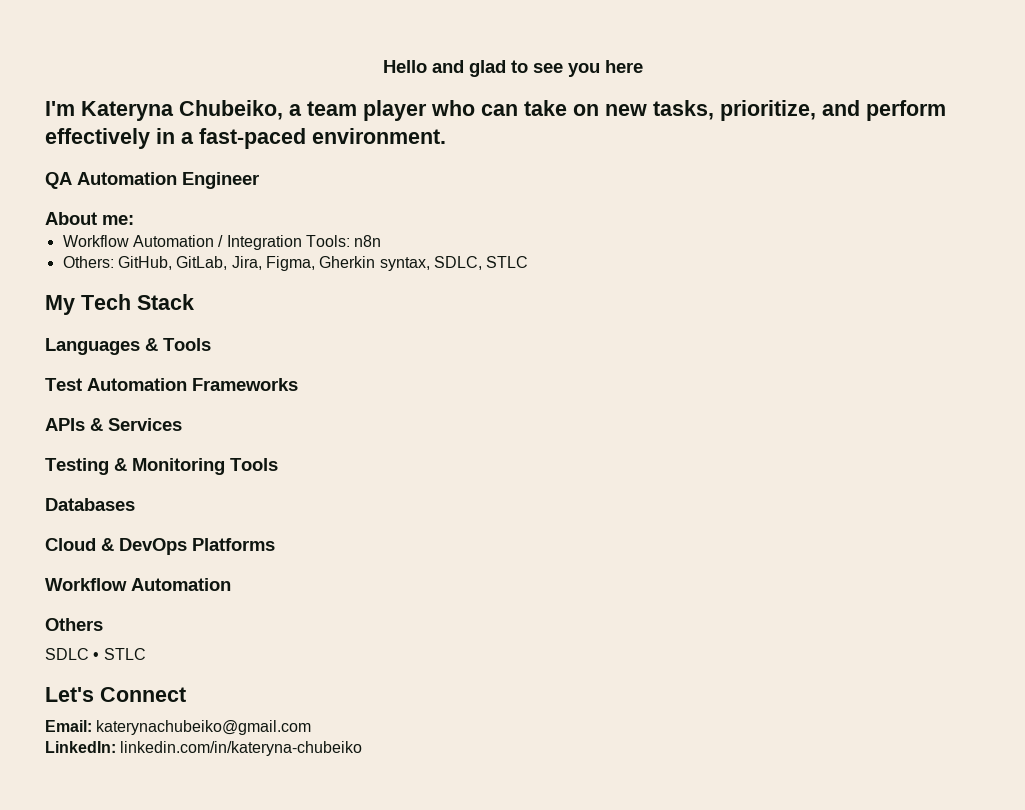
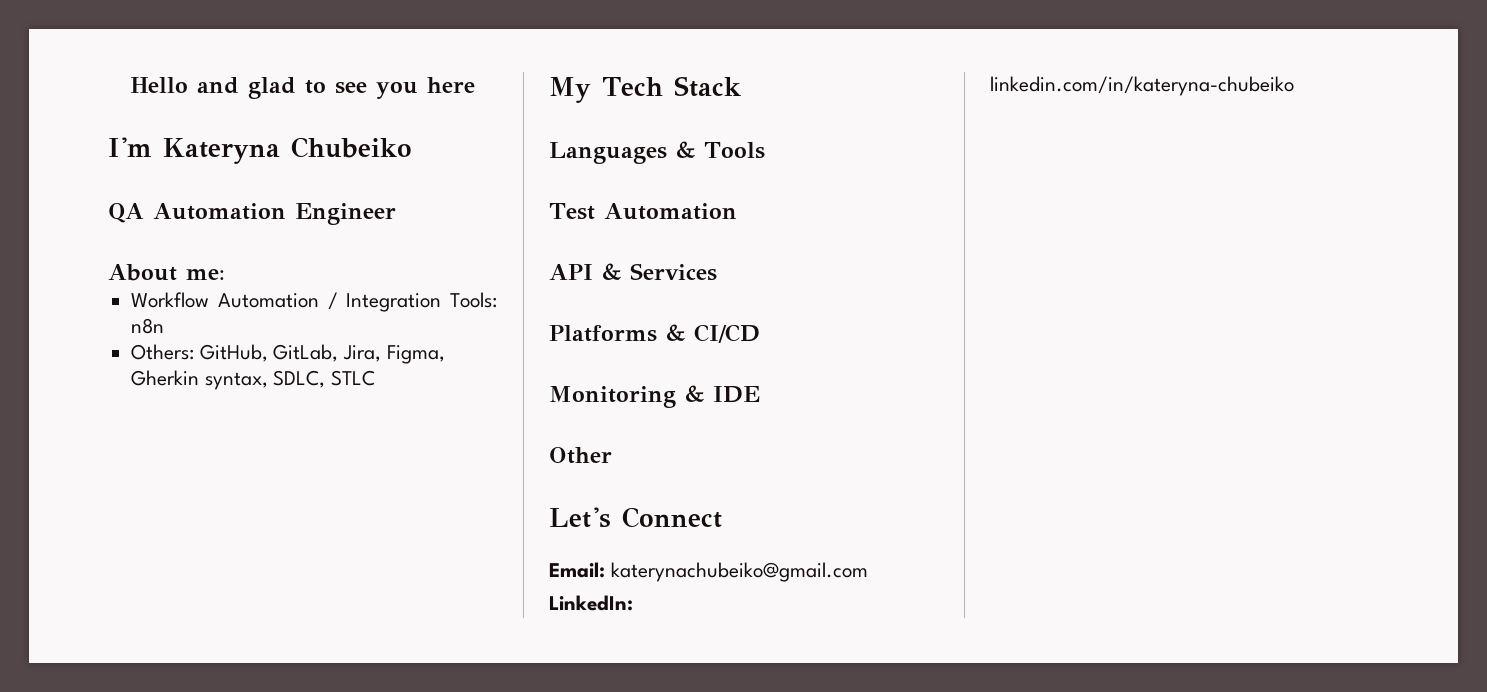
- I'm Kateryna Chubeiko, a team player who can take on new tasks, prioritize, and perform effectively in a fast-paced environment.
+ I'm Kateryna Chubeiko
- Test Automation Frameworks
- APIs & Services
+ Test Automation
+ API & Services
- Testing & Monitoring Tools
- Databases
- Cloud & DevOps Platforms
- Workflow Automation
- Others
- SDLC • STLC
+ Platforms & CI/CD
+ Monitoring & IDE
+ Other

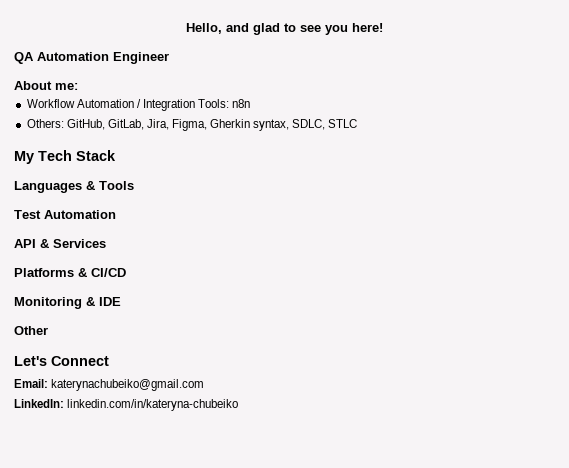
- Hello and glad to see you here
- I'm Kateryna Chubeiko
+ Hello, and glad to see you here!

